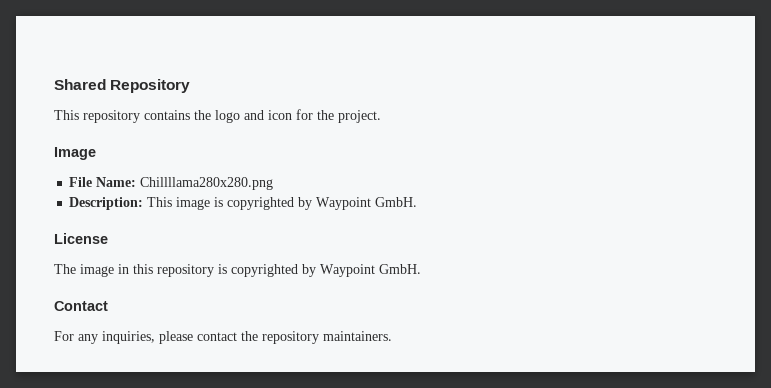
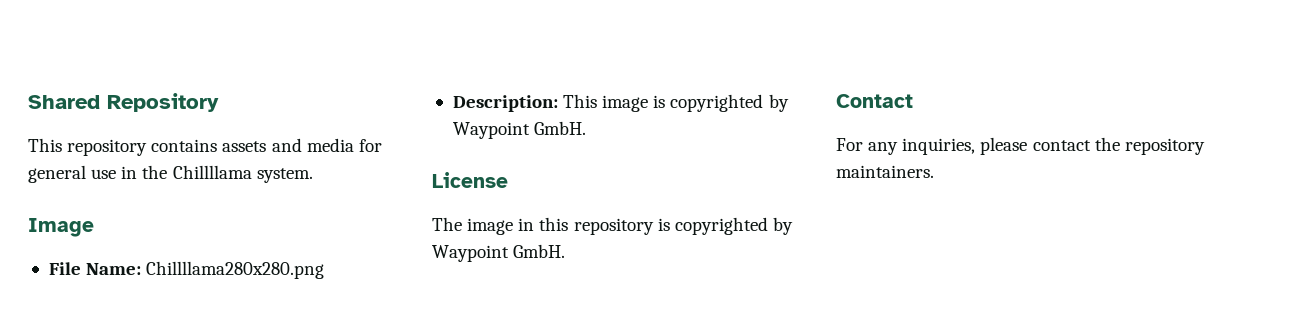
- This repository contains the logo and icon for the project.
+ This repository contains assets and media for general use in the Chillllama system.

